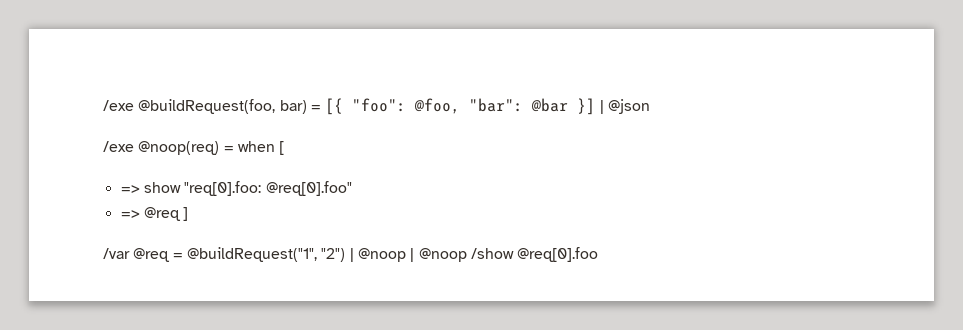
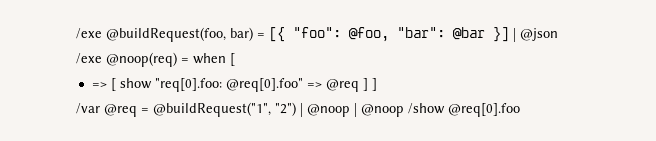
- => show "req[0].foo: @req[0].foo"
- => @req ]
+ => [ show "req[0].foo: @req[0].foo" => @req ] ]

